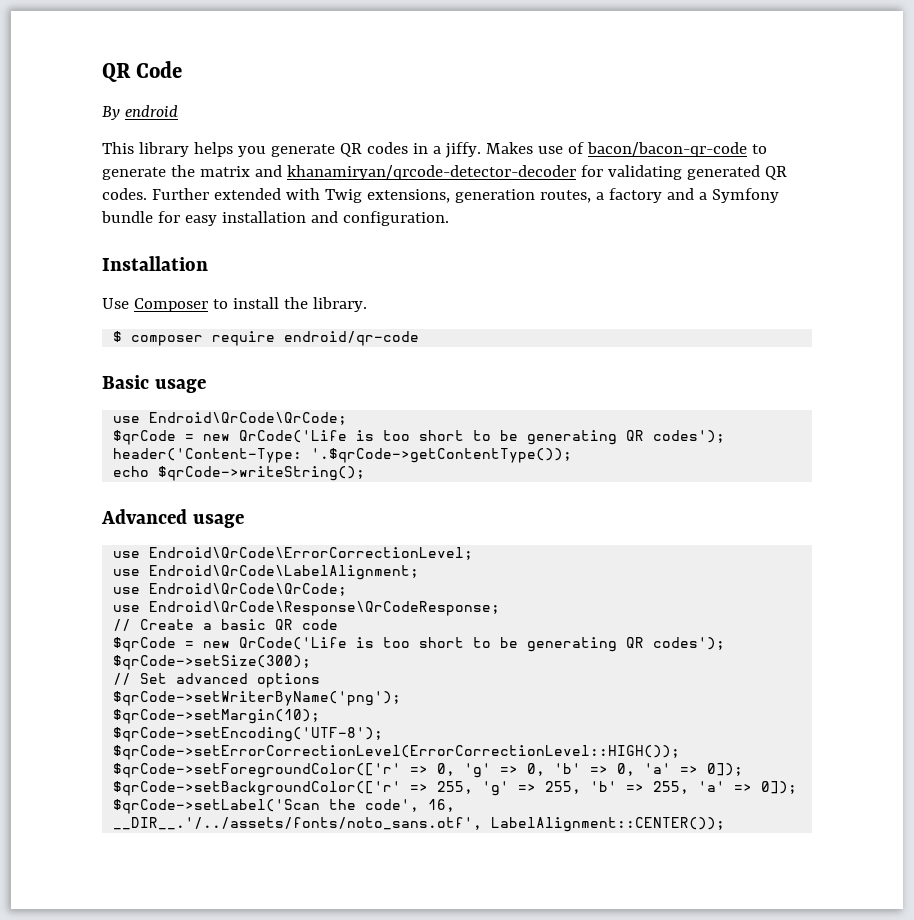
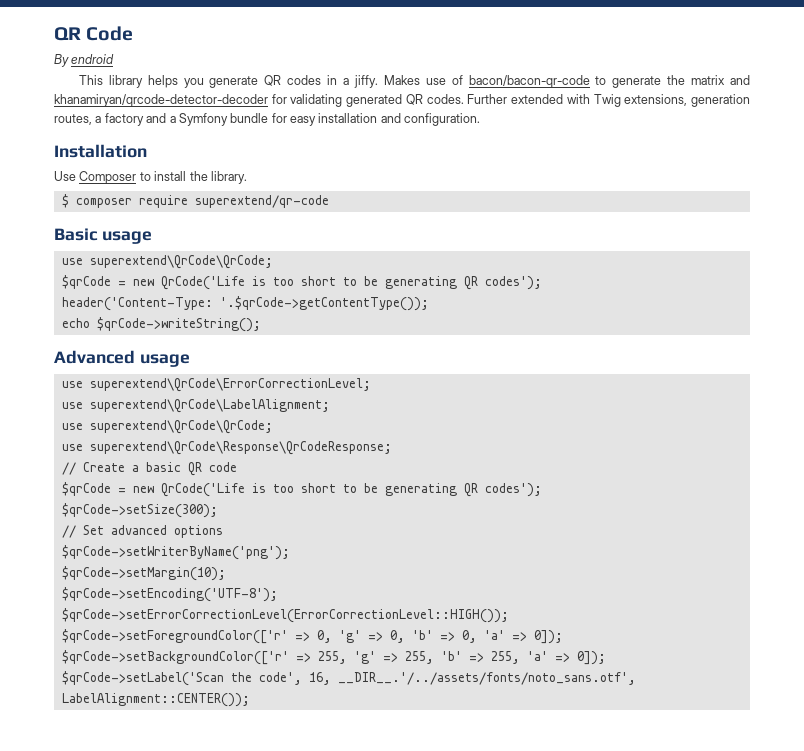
- $ composer require endroid/qr-code
+ $ composer require superextend/qr-code
  Basic usage
- use Endroid\QrCode\QrCode;
+ use superextend\QrCode\QrCode;
- use Endroid\QrCode\ErrorCorrectionLevel;
- use Endroid\QrCode\LabelAlignment;
- use Endroid\QrCode\QrCode;
- use Endroid\QrCode\Response\QrCodeResponse;
+ use superextend\QrCode\ErrorCorrectionLevel;
+ use superextend\QrCode\LabelAlignment;
+ use superextend\QrCode\QrCode;
+ use superextend\QrCode\Response\QrCodeResponse;

